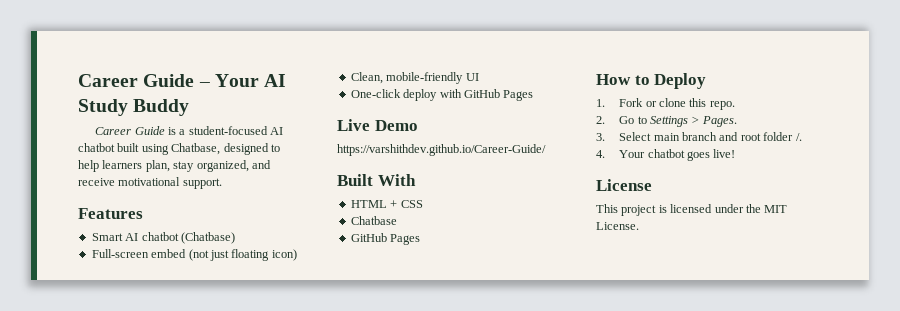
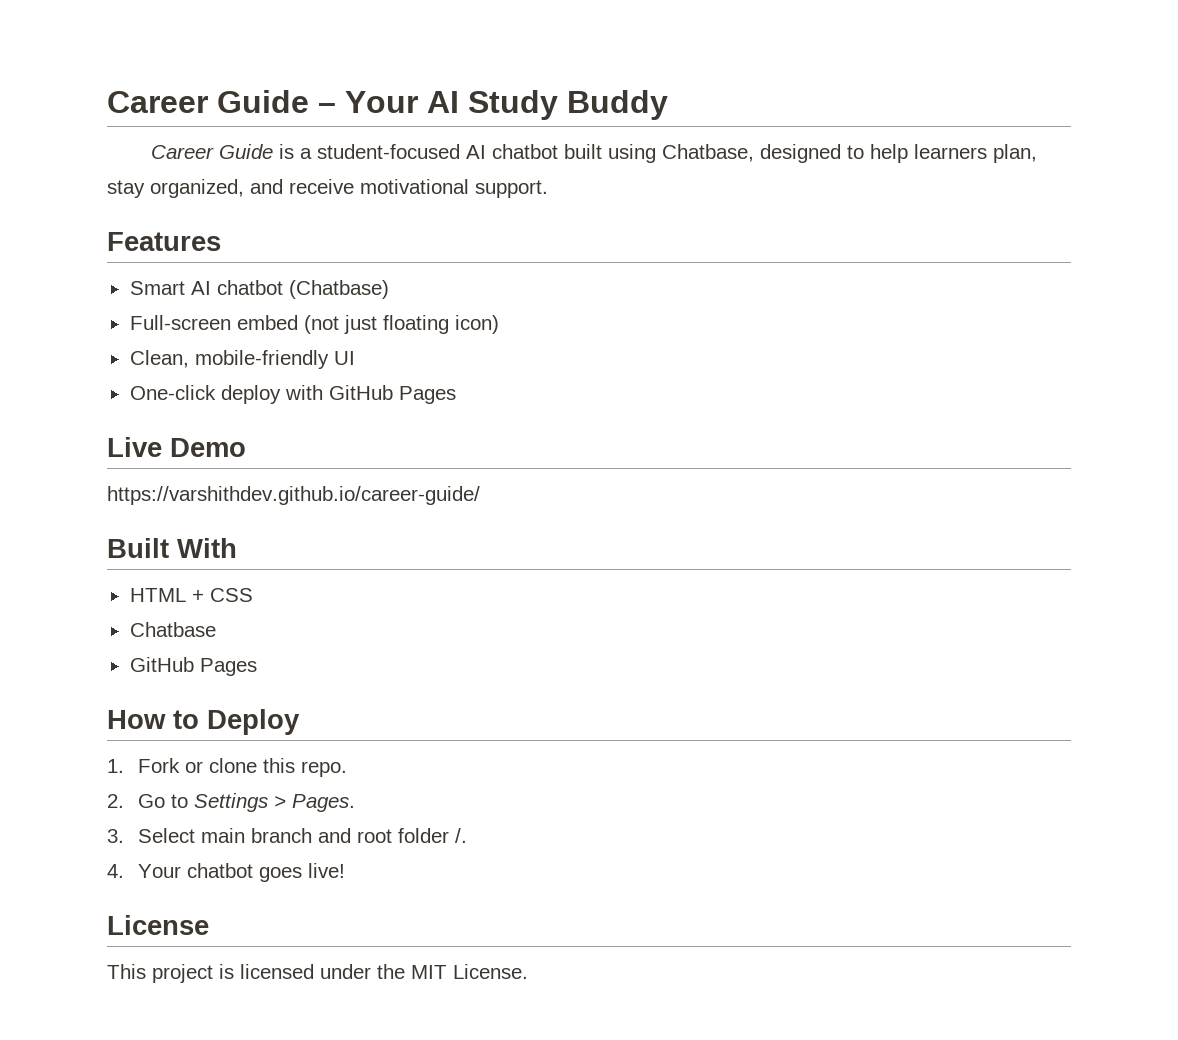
- https://varshithdev.github.io/Career-Guide/
+ https://varshithdev.github.io/career-guide/

